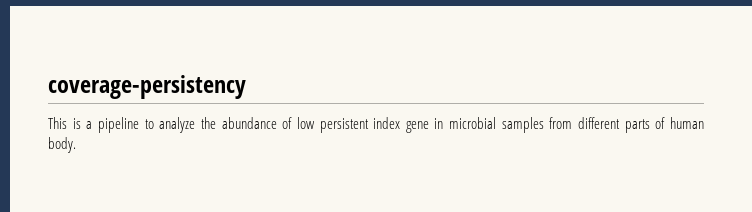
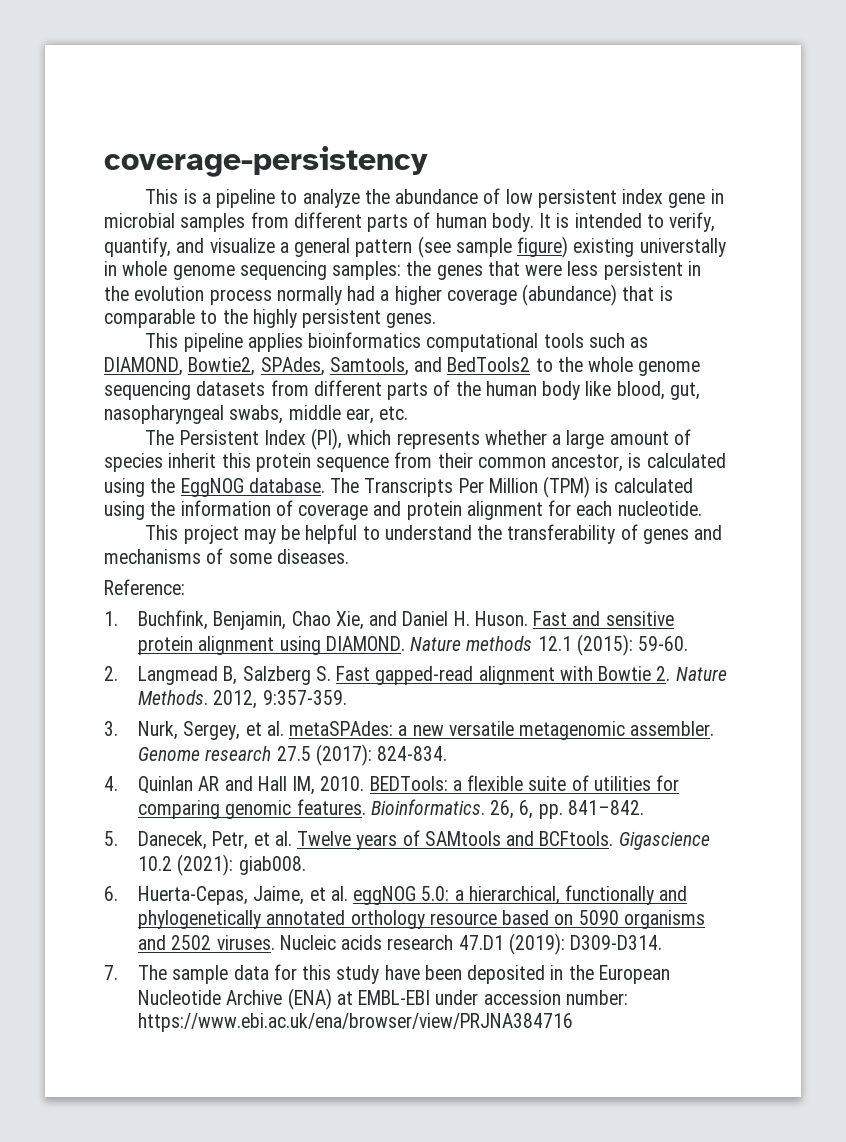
+ It is intended to verify, quantify, and visualize a general pattern (see sample figure) existing universtally in whole genome sequencing samples: the genes that were less persistent in the evolution process normally had a higher coverage (abundance) that is comparable to the highly persistent genes.
+ This pipeline applies bioinformatics computational tools such as DIAMOND, Bowtie2, SPAdes, Samtools, and BedTools2 to the whole genome sequencing datasets from different parts of the human body like blood, gut, nasopharyngeal swabs, middle ear, etc.
+ The Persistent Index (PI), which represents whether a large amount of species inherit this protein sequence from their common ancestor, is calculated using the EggNOG database. The Transcripts Per Million (TPM) is calculated using the information of coverage and protein alignment for each nucleotide.
+ This project may be helpful to understand the transferability of genes and mechanisms of some diseases.
+ Reference:
+ 1. Buchfink, Benjamin, Chao Xie, and Daniel H. Huson. Fast and sensitive protein alignment using DIAMOND. Nature methods 12.1 (2015): 59-60.
+ 2. Langmead B, Salzberg S. Fast gapped-read alignment with Bowtie 2. Nature Methods. 2012, 9:357-359.
+ 3. Nurk, Sergey, et al. metaSPAdes: a new versatile metagenomic assembler. Genome research 27.5 (2017): 824-834.
+ 4. Quinlan AR and Hall IM, 2010. BEDTools: a flexible suite of utilities for comparing genomic features. Bioinformatics. 26, 6, pp. 841–842.
+ 5. Danecek, Petr, et al. Twelve years of SAMtools and BCFtools. Gigascience 10.2 (2021): giab008.
+ 6. Huerta-Cepas, Jaime, et al. eggNOG 5.0: a hierarchical, functionally and phylogenetically annotated orthology resource based on 5090 organisms and 2502 viruses. Nucleic acids research 47.D1 (2019): D309-D314.
+ 7. The sample data for this study have been deposited in the European Nucleotide Archive (ENA) at EMBL-EBI under accession number: https://www.ebi.ac.uk/ena/browser/view/PRJNA384716

